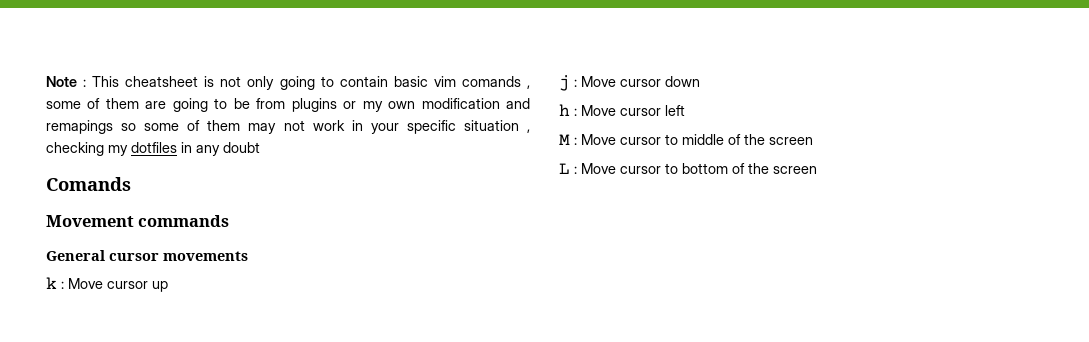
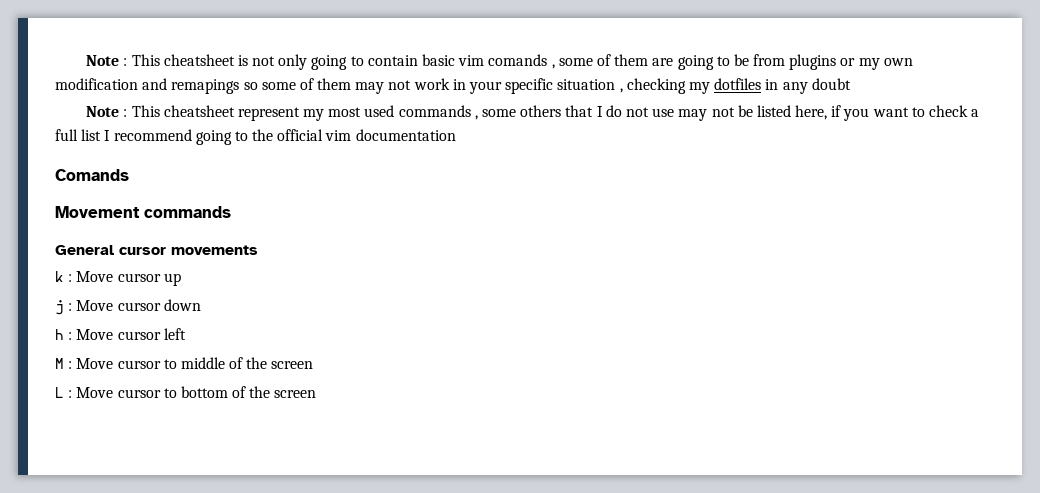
+ Note : This cheatsheet represent my most used commands , some others that I do not use may not be listed here, if you want to check a full list I recommend going to the official vim documentation

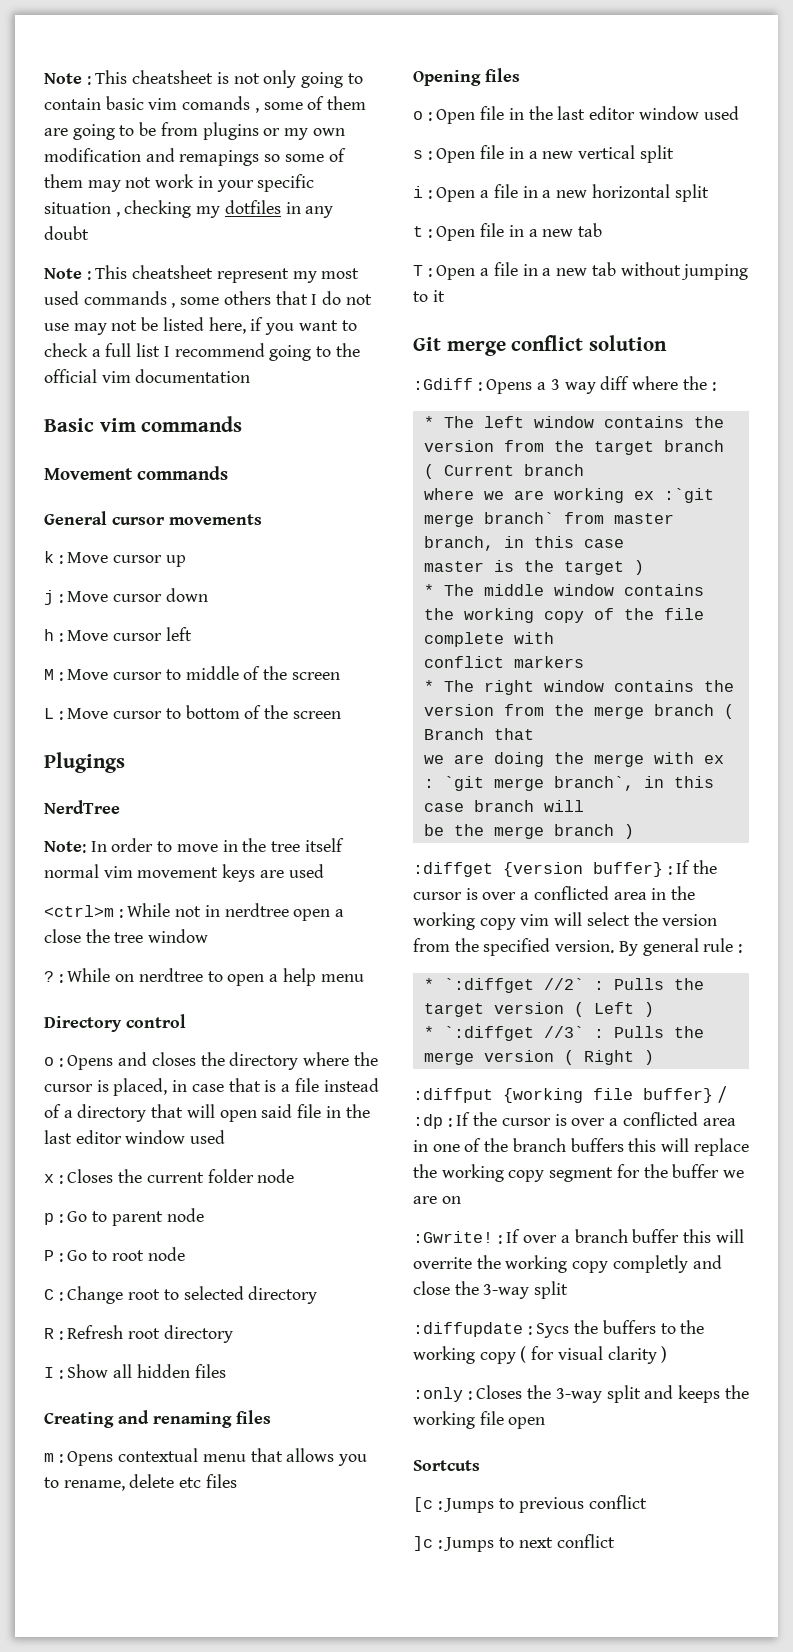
- Comands
+ Basic vim commands
+ Plugings
+ NerdTree
+ Note: In order to move in the tree itself normal vim movement keys are used
+ <ctrl>m : While not in nerdtree open a close the tree window
+ ? : While on nerdtree to open a help menu
+ Directory control
+ o : Opens and closes the directory where the cursor is placed, in case that is a file instead of a directory that will open said file in the last editor window used
+ x : Closes the current folder node
+ p : Go to parent node
+ P : Go to root node
+ C : Change root to selected directory
+ R : Refresh root directory
+ I : Show all hidden files
+ Creating and renaming files
+ m : Opens contextual menu that allows you to rename, delete etc files
+ Opening files
+ o : Open file in the last editor window used
+ s : Open file in a new vertical split
+ i : Open a file in a new horizontal split
+ t : Open file in a new tab
+ T : Open a file in a new tab without jumping to it
+ Git merge conflict solution
+ :Gdiff : Opens a 3 way diff where the :
+ * The left window contains the version from the target branch ( Current branch
+ where we are working ex :`git merge branch` from master branch, in this case
+ master is the target )
+ * The middle window contains the working copy of the file complete with
+ conflict markers
+ * The right window contains the version from the merge branch ( Branch that
+ we are doing the merge with ex : `git merge branch`, in this case branch will
+ be the merge branch )
+ :diffget {version buffer} : If the cursor is over a conflicted area in the working copy vim will select the version from the specified version. By general rule :
+ * `:diffget //2` : Pulls the target version ( Left )
+ * `:diffget //3` : Pulls the merge version ( Right )
+ :diffput {working file buffer} / :dp : If the cursor is over a conflicted area in one of the branch buffers this will replace the working copy segment for the buffer we are on
+ :Gwrite! : If over a branch buffer this will overrite the working copy completly and close the 3-way split
+ :diffupdate : Sycs the buffers to the working copy ( for visual clarity )
+ :only : Closes the 3-way split and keeps the working file open
+ Sortcuts
+ [c : Jumps to previous conflict
+ ]c : Jumps to next conflict

